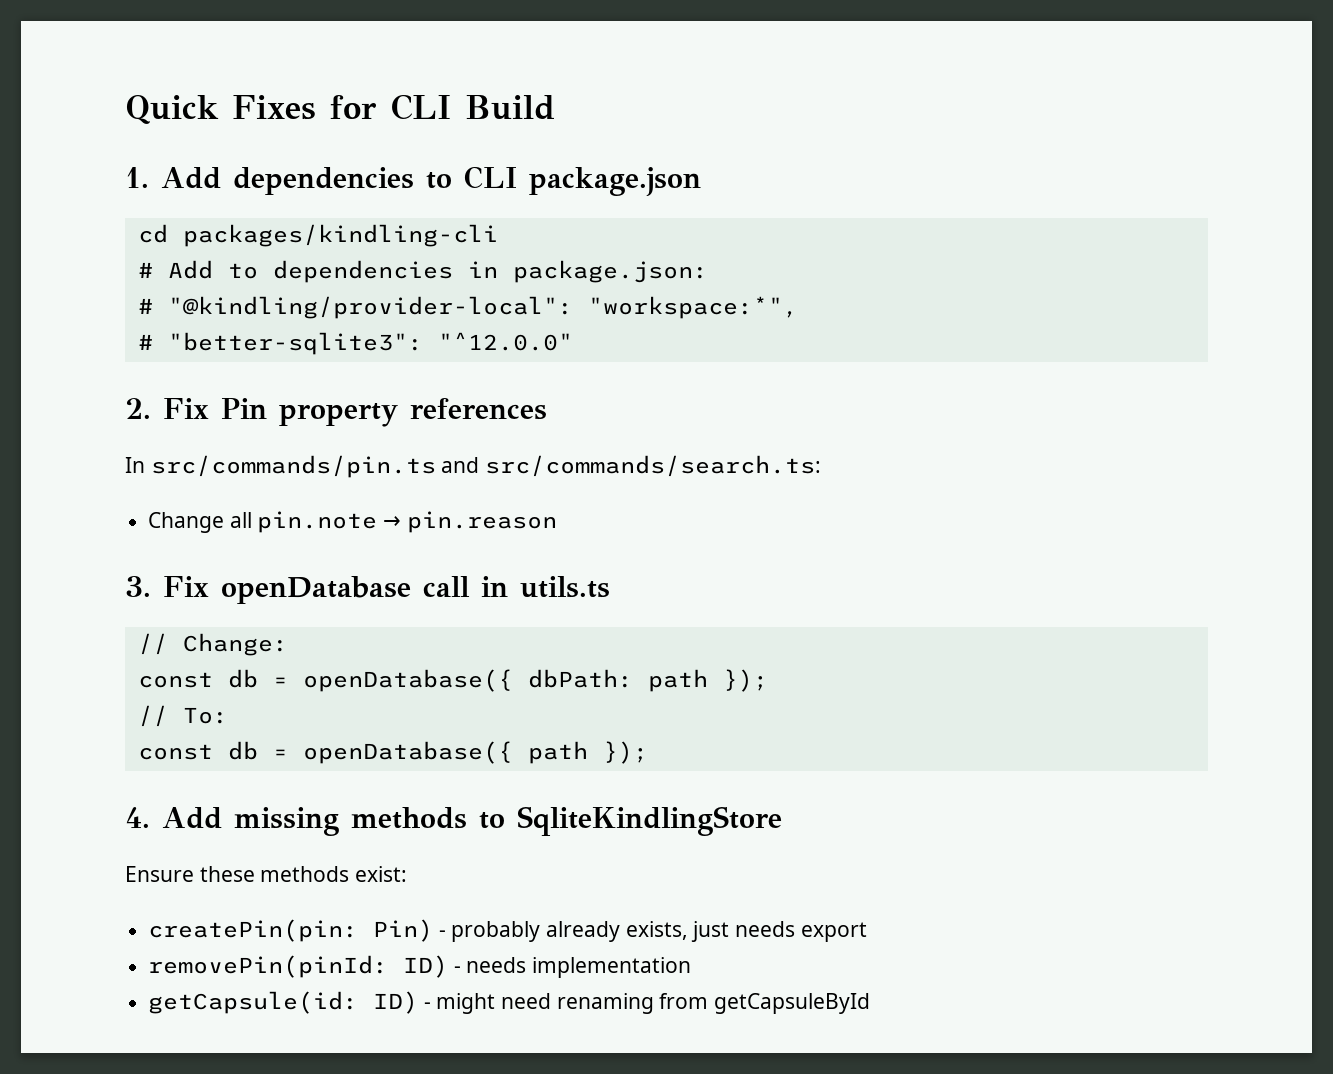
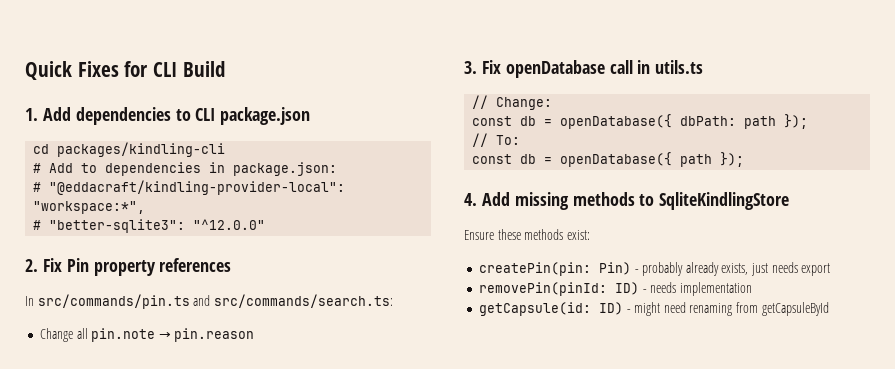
- # "@kindling/provider-local": "workspace:*",
+ # "@eddacraft/kindling-provider-local": "workspace:*",

